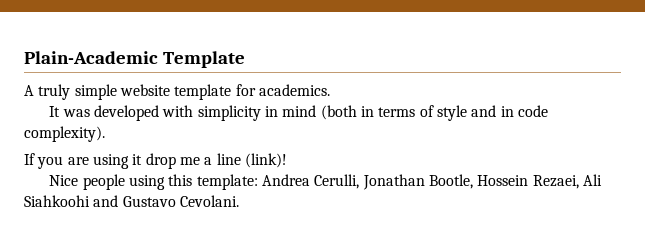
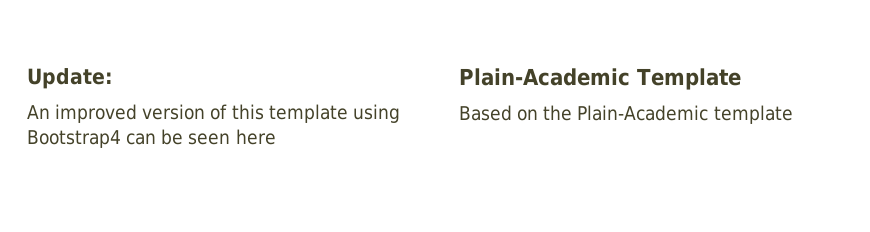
+ Update:
+ An improved version of this template using Bootstrap4 can be seen here
  Plain-Academic Template
- A truly simple website template for academics.
- It was developed with simplicity in mind (both in terms of style and in code complexity).
- If you are using it drop me a line (link)!
- Nice people using this template: Andrea Cerulli, Jonathan Bootle, Hossein Rezaei, Ali Siahkoohi and Gustavo Cevolani.
+ Based on the Plain-Academic template

